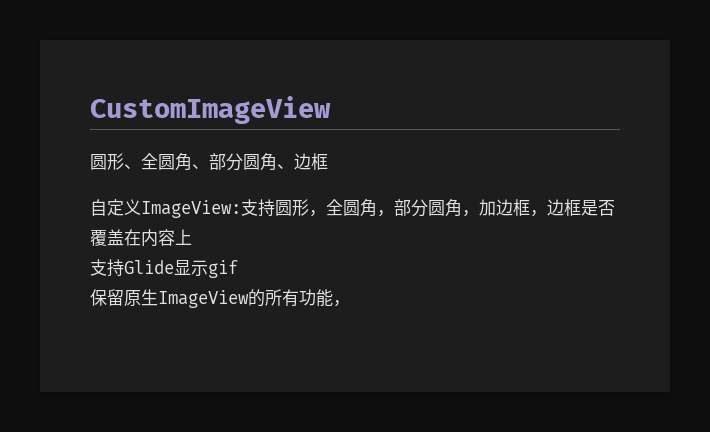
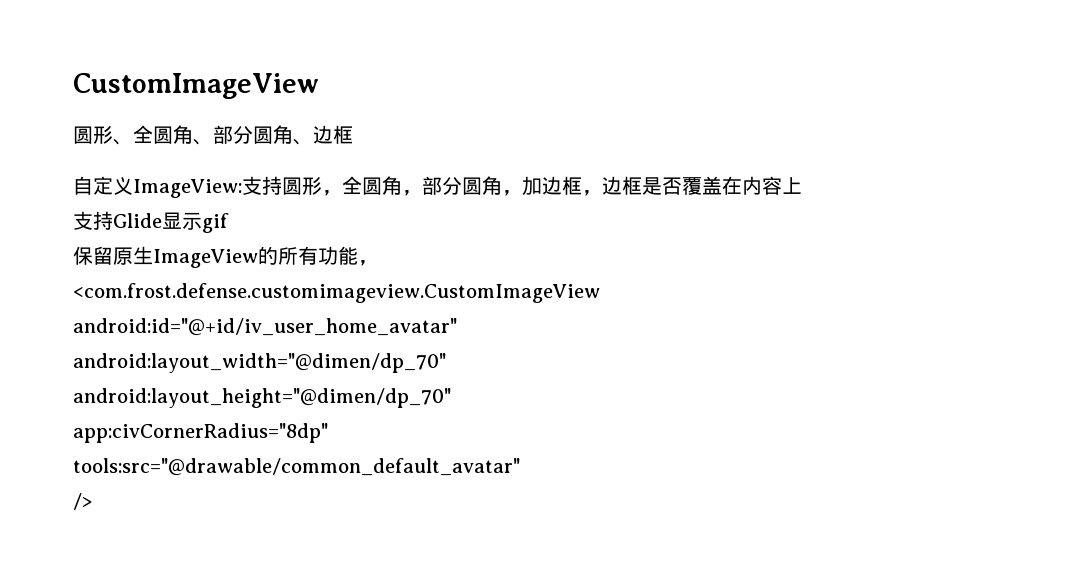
+ <com.frost.defense.customimageview.CustomImageView
+ android:id="@+id/iv_user_home_avatar"
+ android:layout_width="@dimen/dp_70"
+ android:layout_height="@dimen/dp_70"
+ app:civCornerRadius="8dp"
+ tools:src="@drawable/common_default_avatar"
+ />

